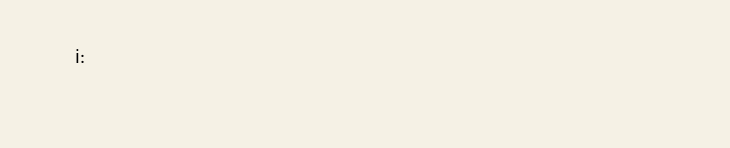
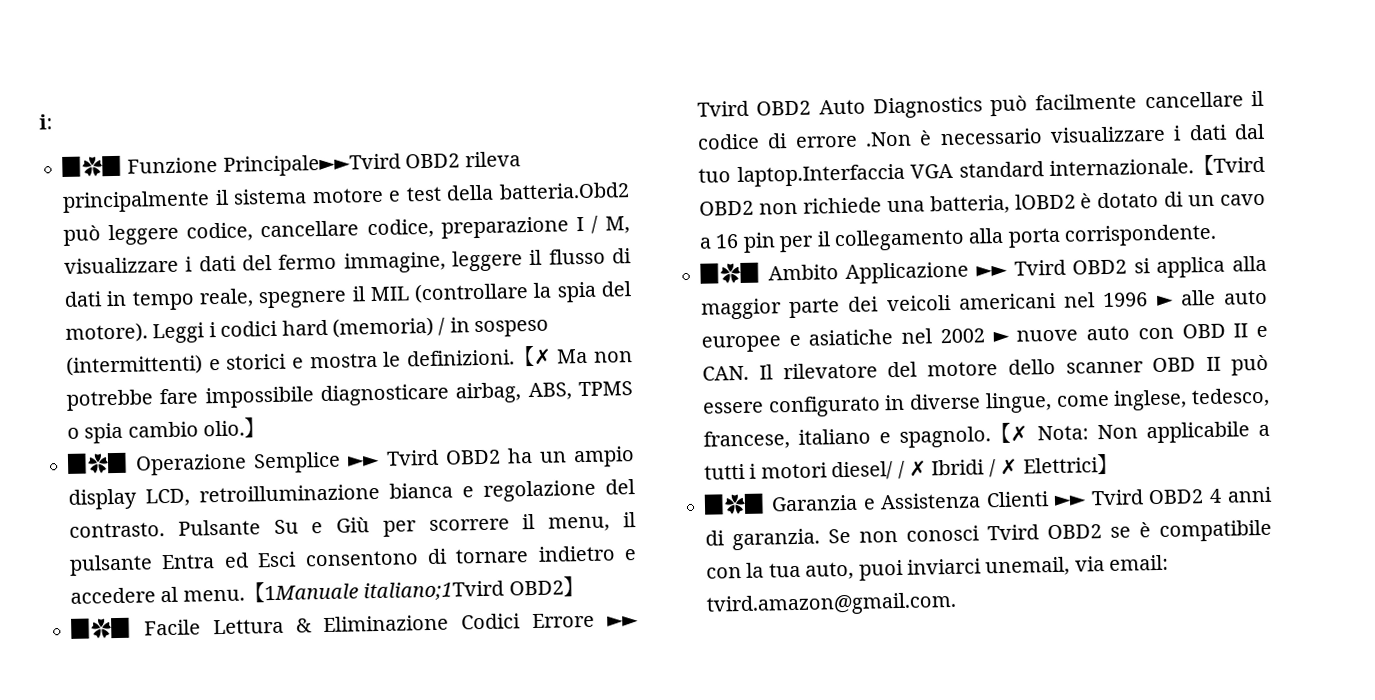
+ ▉✿▉ Funzione Principale►►Tvird OBD2 rileva principalmente il sistema motore e test della batteria.Obd2 può leggere codice, cancellare codice, preparazione I / M, visualizzare i dati del fermo immagine, leggere il flusso di dati in tempo reale, spegnere il MIL (controllare la spia del motore). Leggi i codici hard (memoria) / in sospeso (intermittenti) e storici e mostra le definizioni.【✗ Ma non potrebbe fare impossibile diagnosticare airbag, ABS, TPMS o spia cambio olio.】
+ ▉✿▉ Operazione Semplice ►► Tvird OBD2 ha un ampio display LCD, retroilluminazione bianca e regolazione del contrasto. Pulsante Su e Giù per scorrere il menu, il pulsante Entra ed Esci consentono di tornare indietro e accedere al menu.【1Manuale italiano;1Tvird OBD2】
+ ▉✿▉ Facile Lettura & Eliminazione Codici Errore ►► Tvird OBD2 Auto Diagnostics può facilmente cancellare il codice di errore .Non è necessario visualizzare i dati dal tuo laptop.Interfaccia VGA standard internazionale.【Tvird OBD2 non richiede una batteria, lOBD2 è dotato di un cavo a 16 pin per il collegamento alla porta corrispondente.
+ ▉✿▉ Ambito Applicazione ►► Tvird OBD2 si applica alla maggior parte dei veicoli americani nel 1996 ► alle auto europee e asiatiche nel 2002 ► nuove auto con OBD II e CAN. Il rilevatore del motore dello scanner OBD II può essere configurato in diverse lingue, come inglese, tedesco, francese, italiano e spagnolo.【✗ Nota: Non applicabile a tutti i motori diesel/ / ✗ Ibridi / ✗ Elettrici】
+ ▉✿▉ Garanzia e Assistenza Clienti ►► Tvird OBD2 4 anni di garanzia. Se non conosci Tvird OBD2 se è compatibile con la tua auto, puoi inviarci unemail, via email: tvird.amazon@gmail.com.

